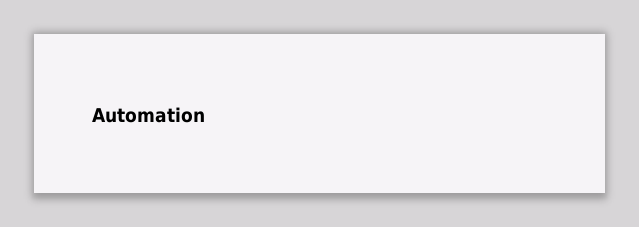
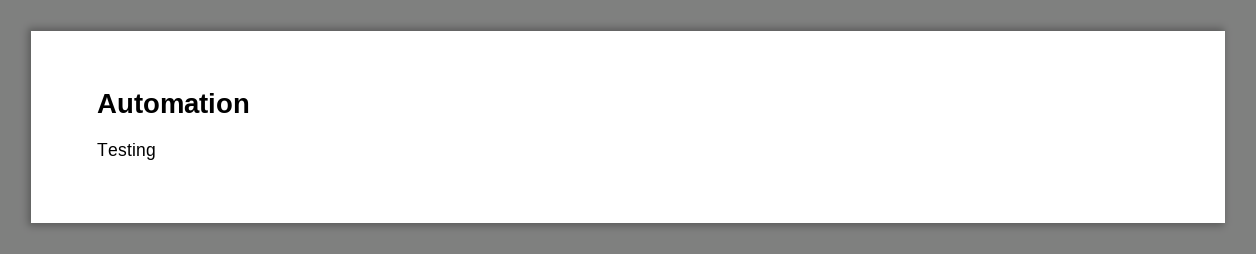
+ Testing

